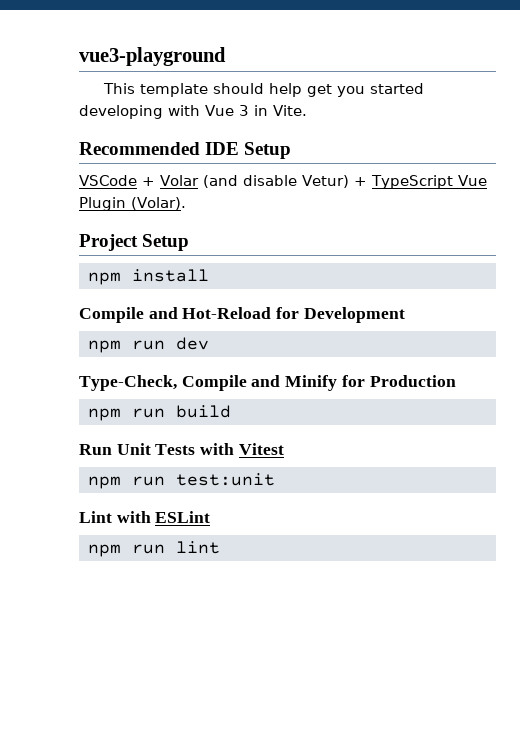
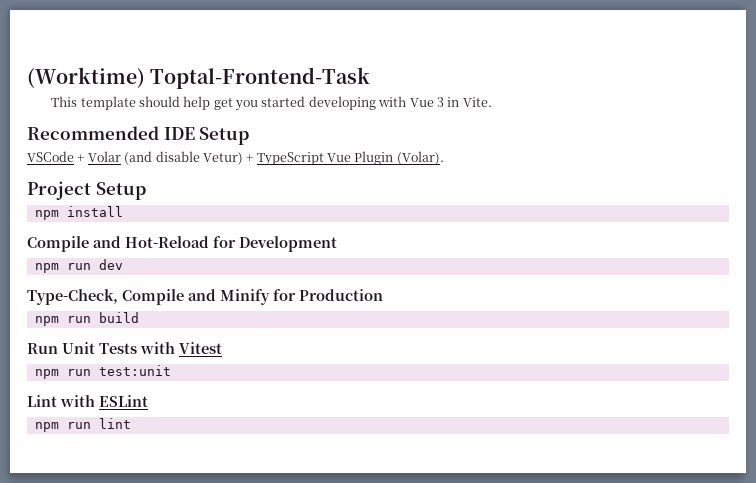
- vue3-playground
+ (Worktime) Toptal-Frontend-Task

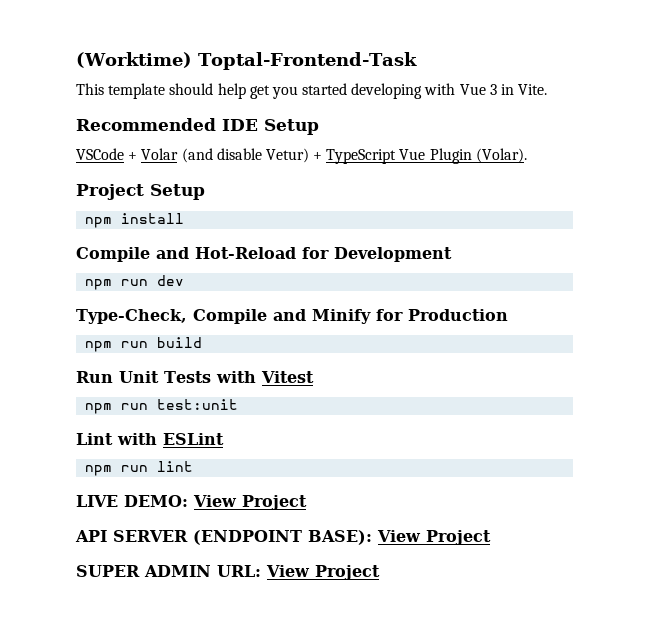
+ LIVE DEMO: View Project
+ API SERVER (ENDPOINT BASE): View Project
+ SUPER ADMIN URL: View Project

